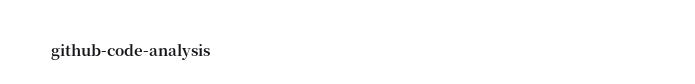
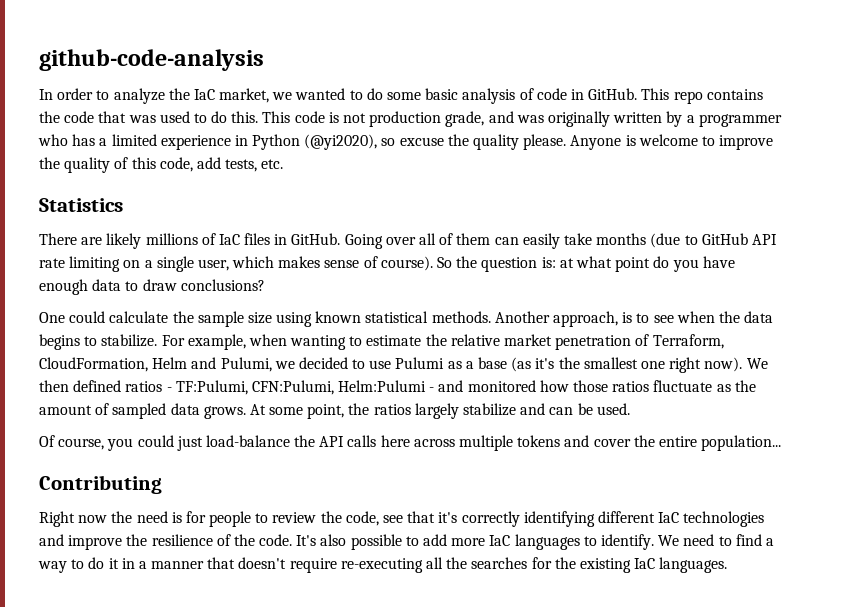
+ In order to analyze the IaC market, we wanted to do some basic analysis of code in GitHub. This repo contains the code that was used to do this. This code is not production grade, and was originally written by a programmer who has a limited experience in Python (@yi2020), so excuse the quality please. Anyone is welcome to improve the quality of this code, add tests, etc.
+ Statistics
+ There are likely millions of IaC files in GitHub. Going over all of them can easily take months (due to GitHub API rate limiting on a single user, which makes sense of course). So the question is: at what point do you have enough data to draw conclusions?
+ One could calculate the sample size using known statistical methods. Another approach, is to see when the data begins to stabilize. For example, when wanting to estimate the relative market penetration of Terraform, CloudFormation, Helm and Pulumi, we decided to use Pulumi as a base (as it's the smallest one right now). We then defined ratios - TF:Pulumi, CFN:Pulumi, Helm:Pulumi - and monitored how those ratios fluctuate as the amount of sampled data grows. At some point, the ratios largely stabilize and can be used.
+ Of course, you could just load-balance the API calls here across multiple tokens and cover the entire population...
+ Contributing
+ Right now the need is for people to review the code, see that it's correctly identifying different IaC technologies and improve the resilience of the code. It's also possible to add more IaC languages to identify. We need to find a way to do it in a manner that doesn't require re-executing all the searches for the existing IaC languages.

